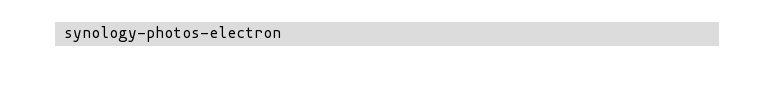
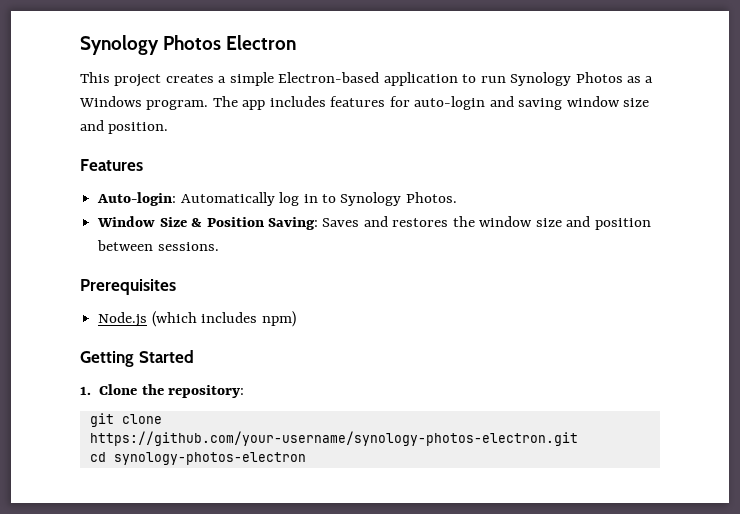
- synology-photos-electron
+ Synology Photos Electron
+ This project creates a simple Electron-based application to run Synology Photos as a Windows program. The app includes features for auto-login and saving window size and position.
+ Features
+ Auto-login: Automatically log in to Synology Photos.
+ Window Size & Position Saving: Saves and restores the window size and position between sessions.
+ Prerequisites
+ Node.js (which includes npm)
+ Getting Started
+ 1. Clone the repository:
+ git clone https://github.com/your-username/synology-photos-electron.git
+ cd synology-photos-electron

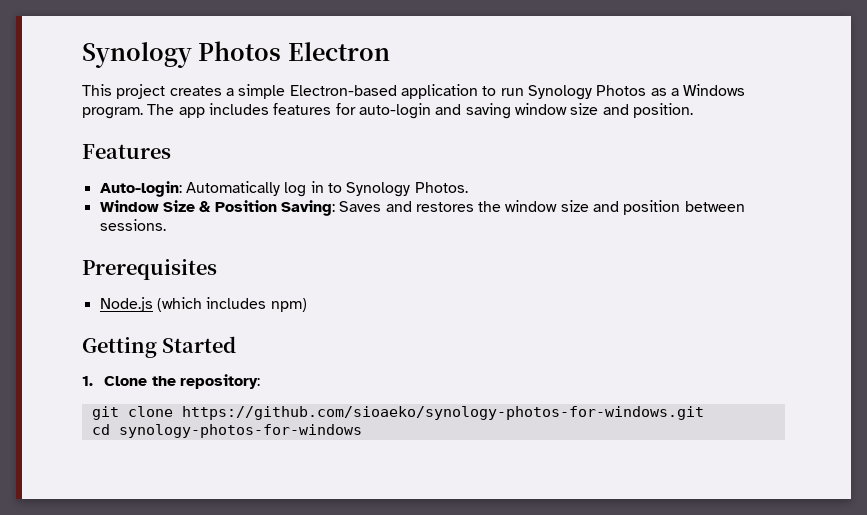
- git clone https://github.com/your-username/synology-photos-electron.git
+ git clone https://github.com/sioaeko/synology-photos-for-windows.git
- cd synology-photos-electron
+ cd synology-photos-for-windows

